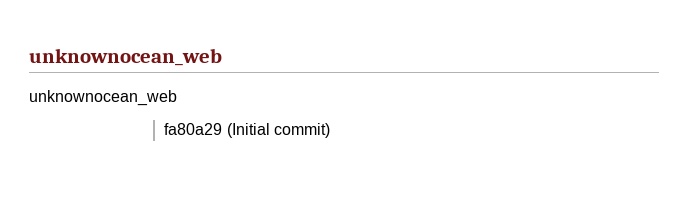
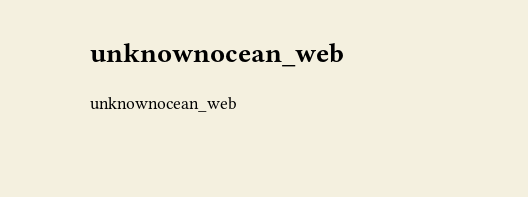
- fa80a29 (Initial commit)

